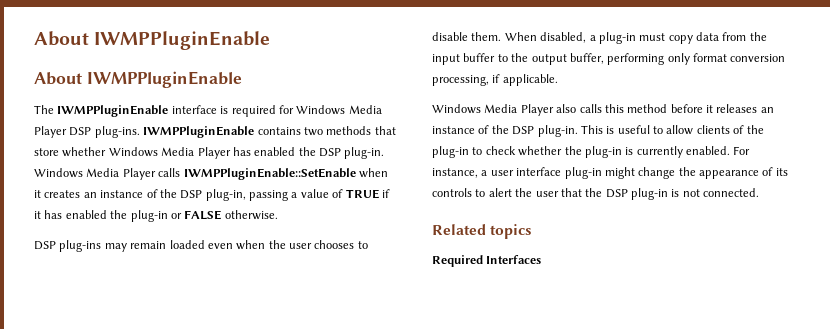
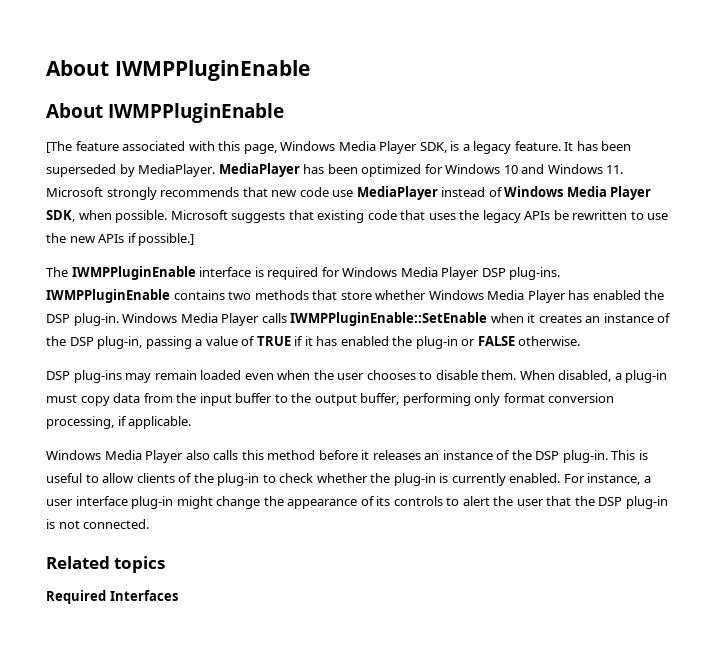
+ [The feature associated with this page, Windows Media Player SDK, is a legacy feature. It has been superseded by MediaPlayer. MediaPlayer has been optimized for Windows 10 and Windows 11. Microsoft strongly recommends that new code use MediaPlayer instead of Windows Media Player SDK, when possible. Microsoft suggests that existing code that uses the legacy APIs be rewritten to use the new APIs if possible.]

